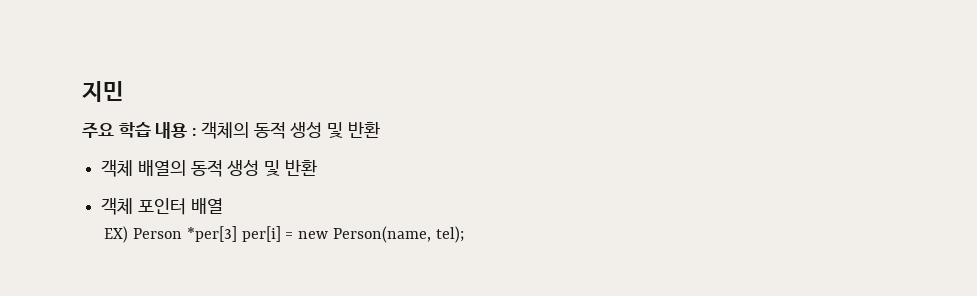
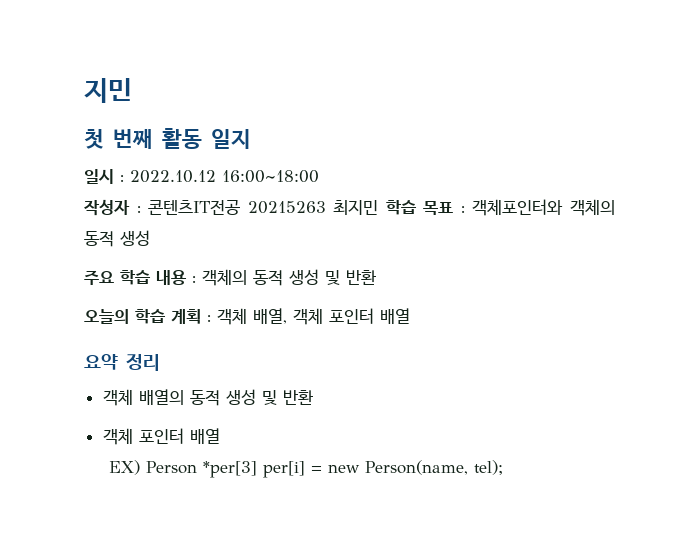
+ 첫 번째 활동 일지
+ 일시 : 2022.10.12 16:00~18:00
+ 작성자 : 콘텐츠IT전공 20215263 최지민 학습 목표 : 객체포인터와 객체의 동적 생성
+ 오늘의 학습 계획 : 객체 배열, 객체 포인터 배열
+ 요약 정리

